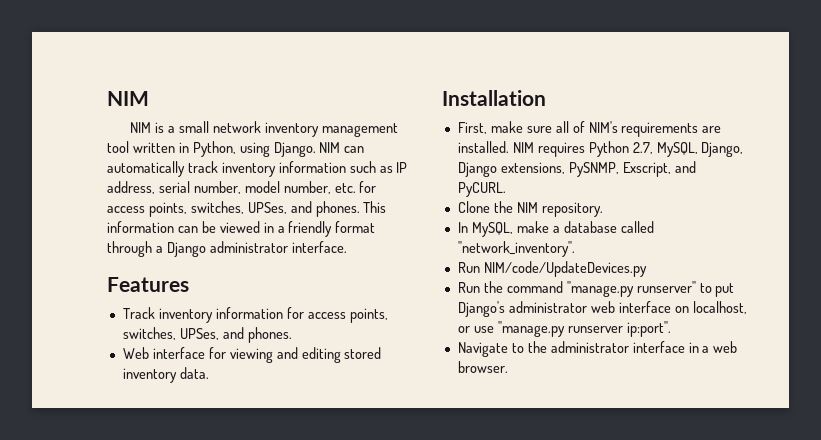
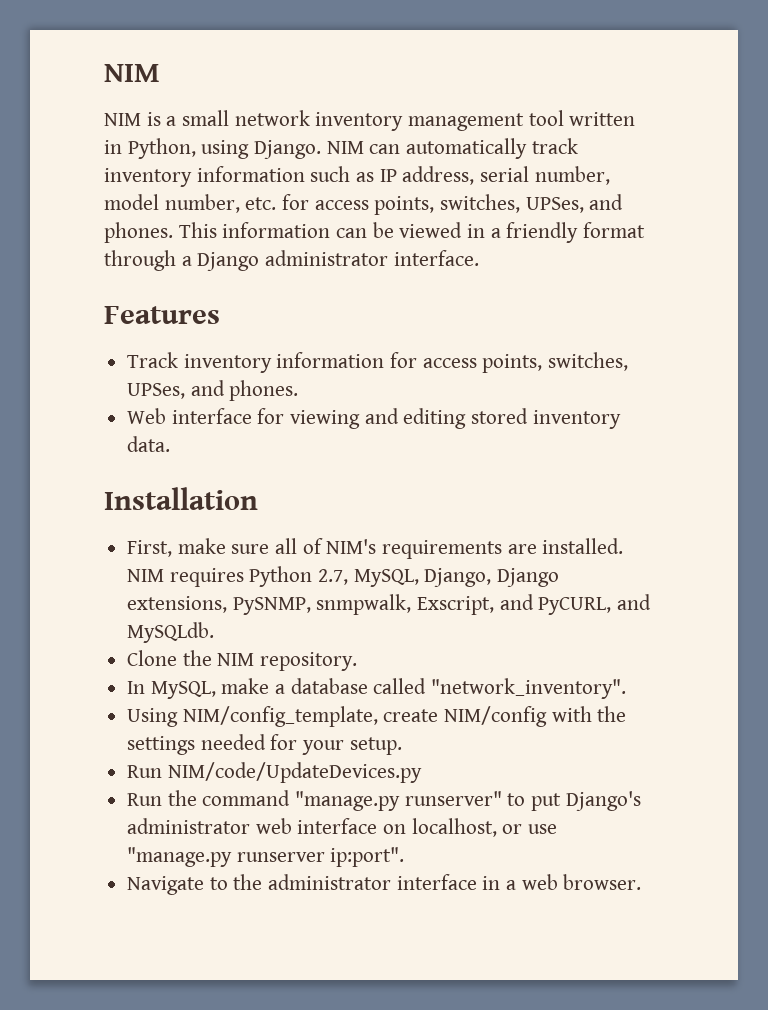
- NIM requires Python 2.7, MySQL, Django, Django extensions, PySNMP, Exscript, and PyCURL.
+ NIM requires Python 2.7, MySQL, Django, Django extensions, PySNMP, snmpwalk, Exscript, and PyCURL, and MySQLdb.
+ Using NIM/config_template, create NIM/config with the settings needed for your setup.

